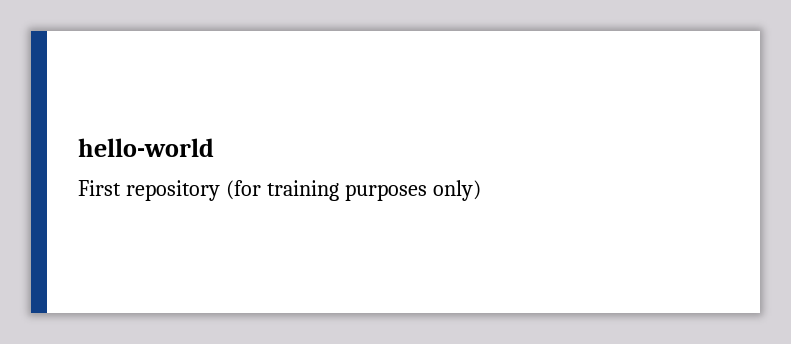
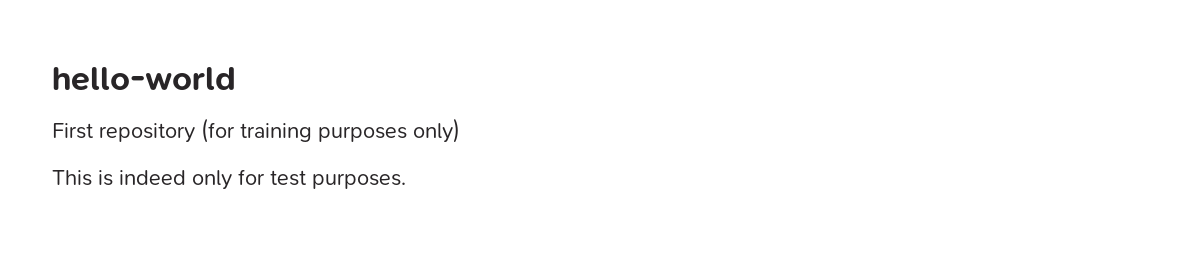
+ This is indeed only for test purposes.

